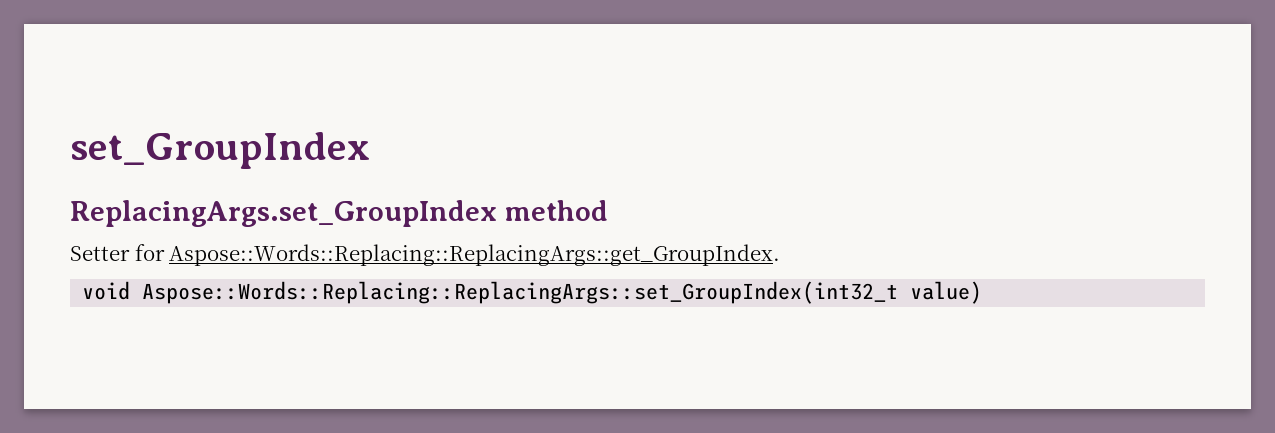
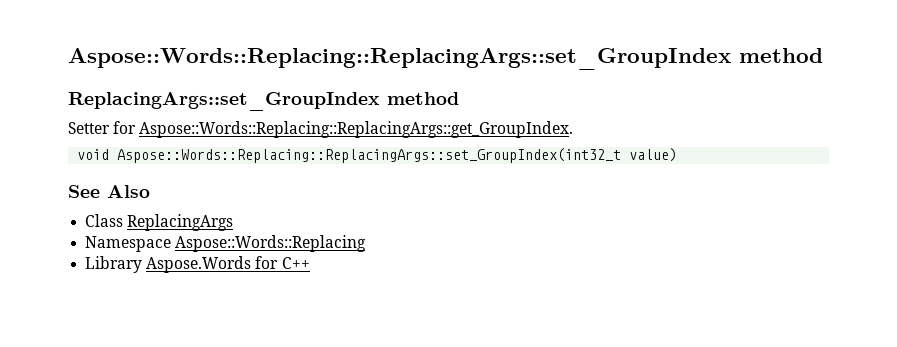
- set_GroupIndex
- ReplacingArgs.set_GroupIndex method
+ Aspose::Words::Replacing::ReplacingArgs::set_GroupIndex method
+ ReplacingArgs::set_GroupIndex method
+ See Also
+ Class ReplacingArgs
+ Namespace Aspose::Words::Replacing
+ Library Aspose.Words for C++

